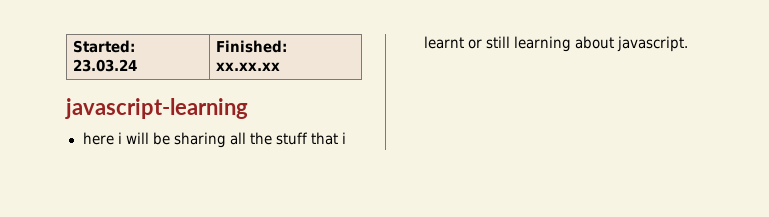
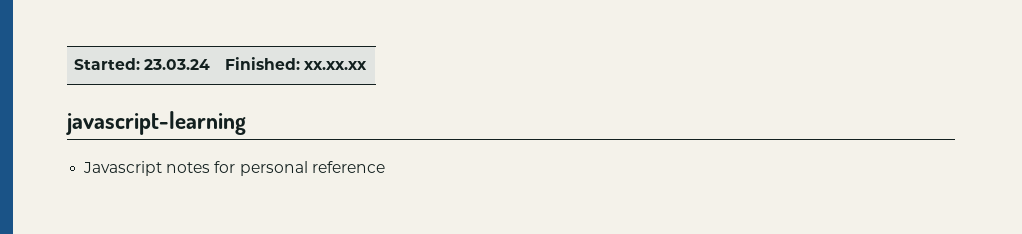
- here i will be sharing all the stuff that i learnt or still learning about javascript.
+ Javascript notes for personal reference

